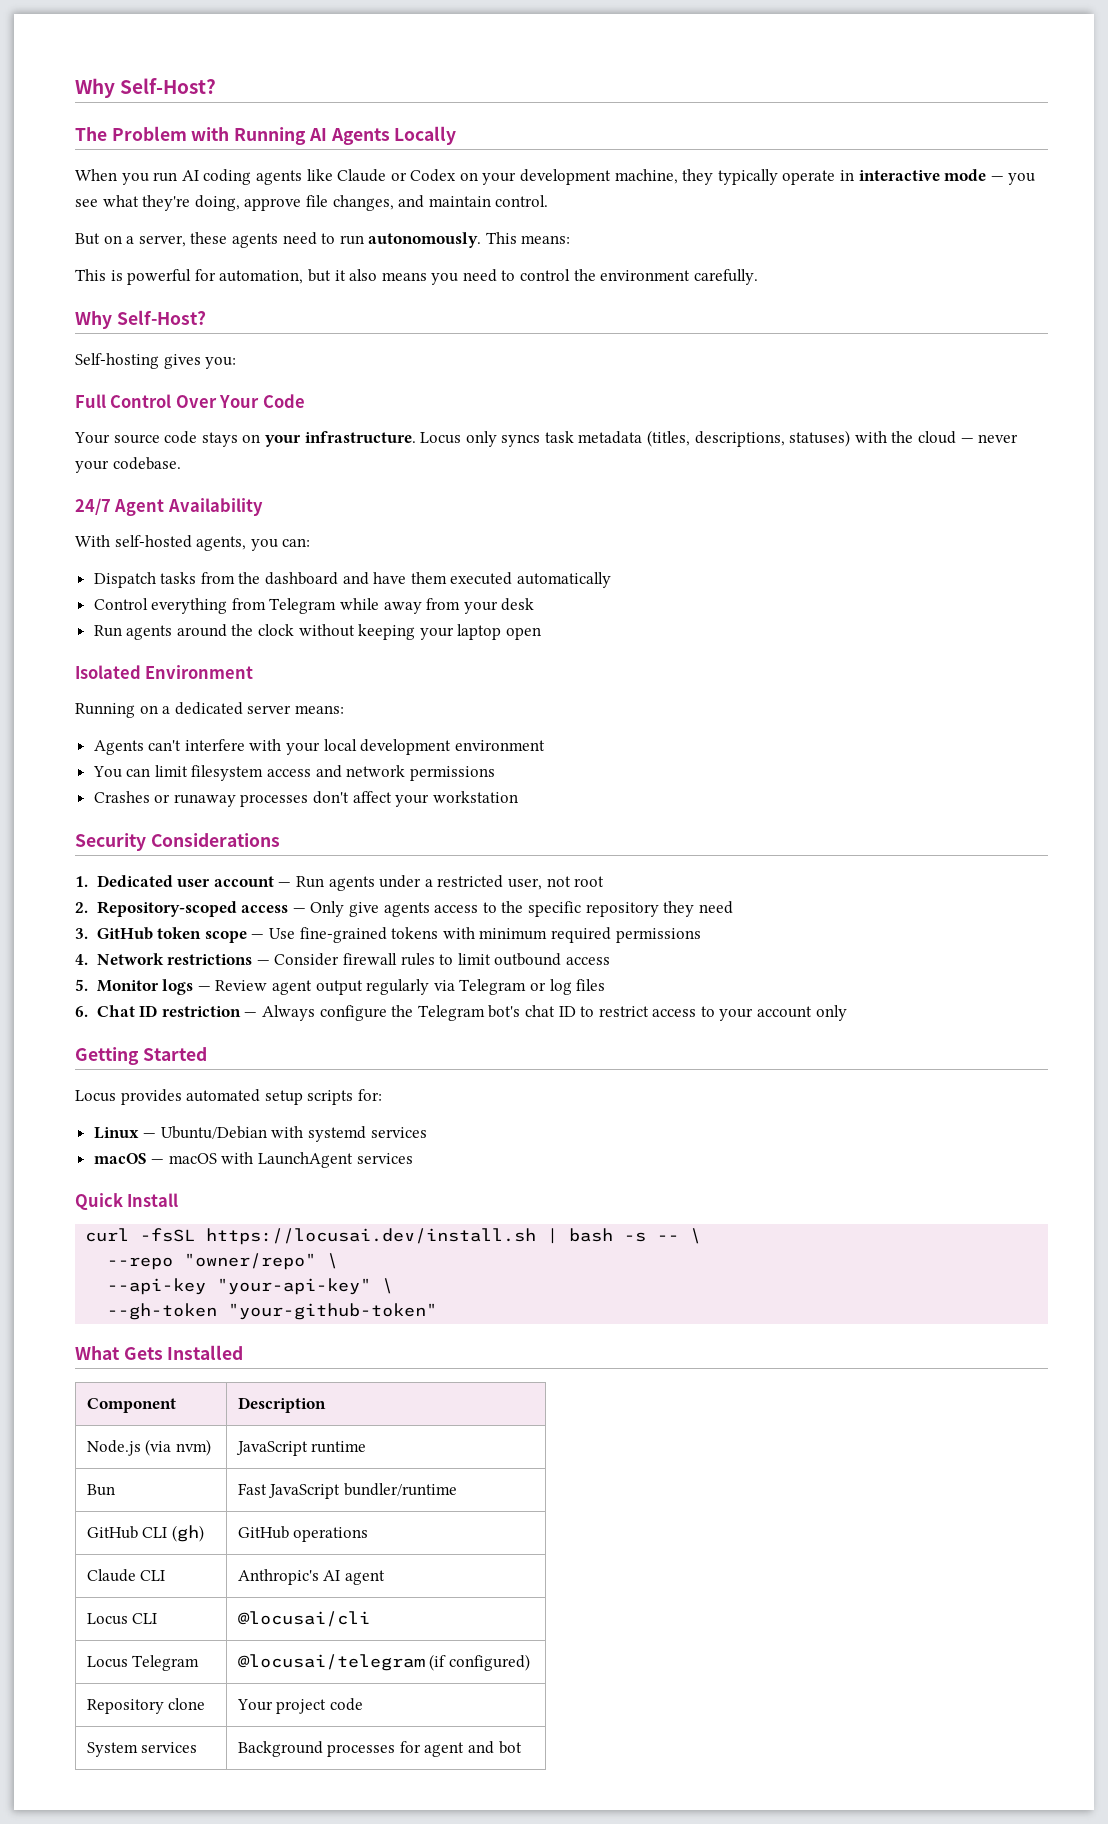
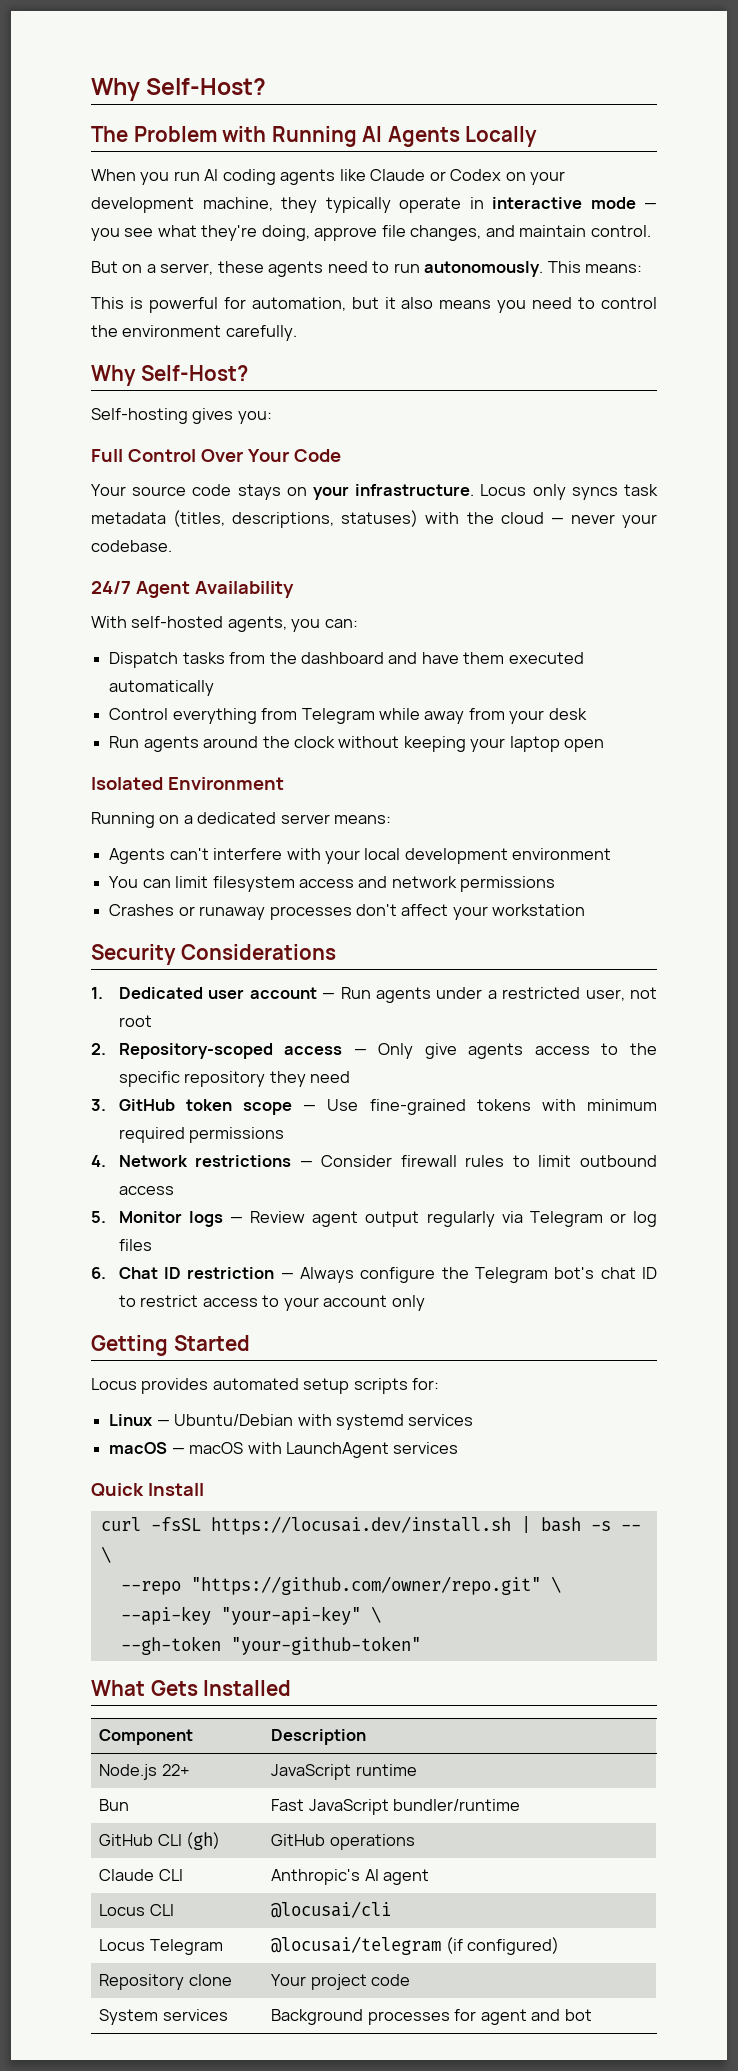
- --repo "owner/repo" \
+ --repo "https://github.com/owner/repo.git" \
- Node.js (via nvm) | JavaScript runtime
+ Node.js 22+ | JavaScript runtime

